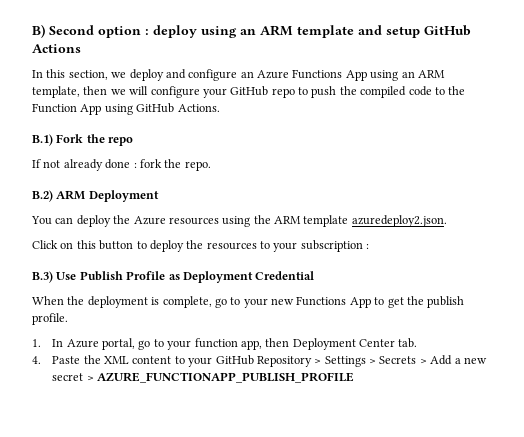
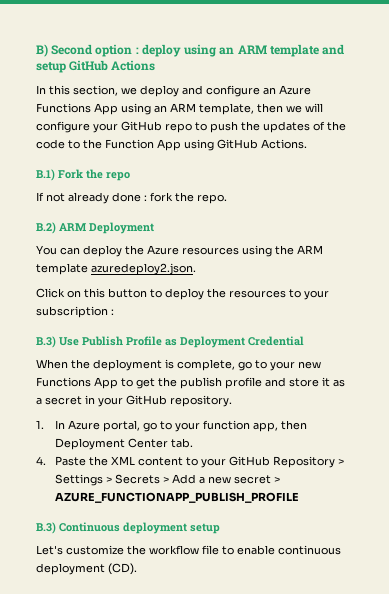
- In this section, we deploy and configure an Azure Functions App using an ARM template, then we will configure your GitHub repo to push the compiled code to the Function App using GitHub Actions.
+ In this section, we deploy and configure an Azure Functions App using an ARM template, then we will configure your GitHub repo to push the updates of the code to the Function App using GitHub Actions.
- When the deployment is complete, go to your new Functions App to get the publish profile.
+ When the deployment is complete, go to your new Functions App to get the publish profile and store it as a secret in your GitHub repository.
+ B.3) Continuous deployment setup
+ Let's customize the workflow file to enable continuous deployment (CD).

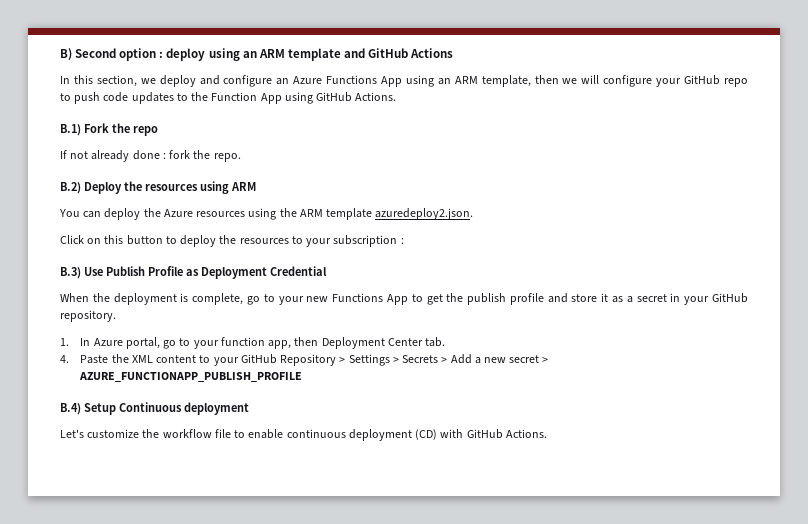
- B) Second option : deploy using an ARM template and setup GitHub Actions
+ B) Second option : deploy using an ARM template and GitHub Actions
- In this section, we deploy and configure an Azure Functions App using an ARM template, then we will configure your GitHub repo to push the updates of the code to the Function App using GitHub Actions.
+ In this section, we deploy and configure an Azure Functions App using an ARM template, then we will configure your GitHub repo to push code updates to the Function App using GitHub Actions.
- B.2) ARM Deployment
+ B.2) Deploy the resources using ARM
- B.3) Continuous deployment setup
+ B.4) Setup Continuous deployment
- Let's customize the workflow file to enable continuous deployment (CD).
+ Let's customize the workflow file to enable continuous deployment (CD) with GitHub Actions.

